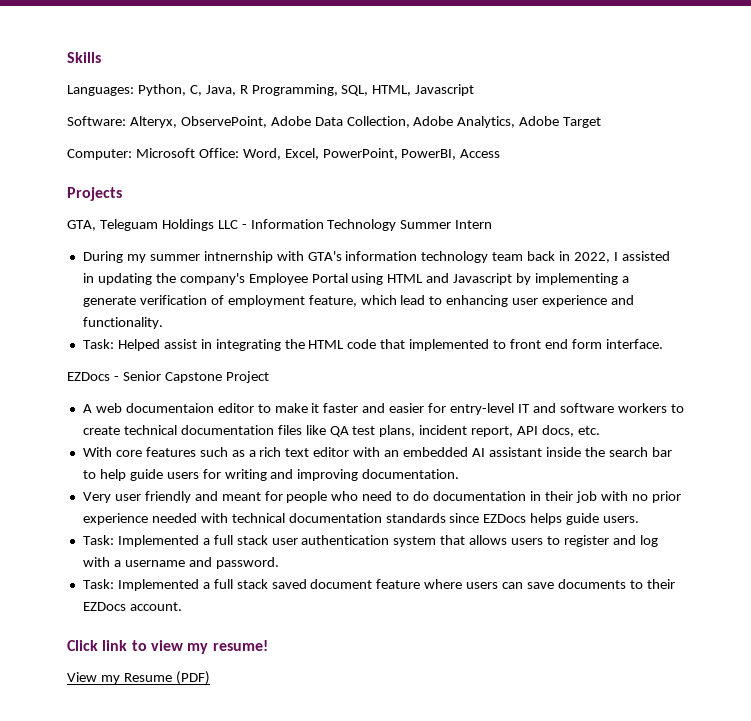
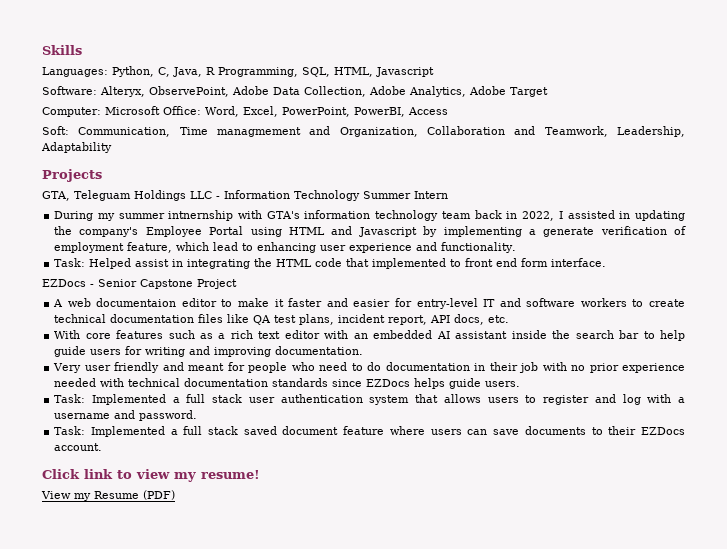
+ Soft: Communication, Time managmement and Organization, Collaboration and Teamwork, Leadership, Adaptability

